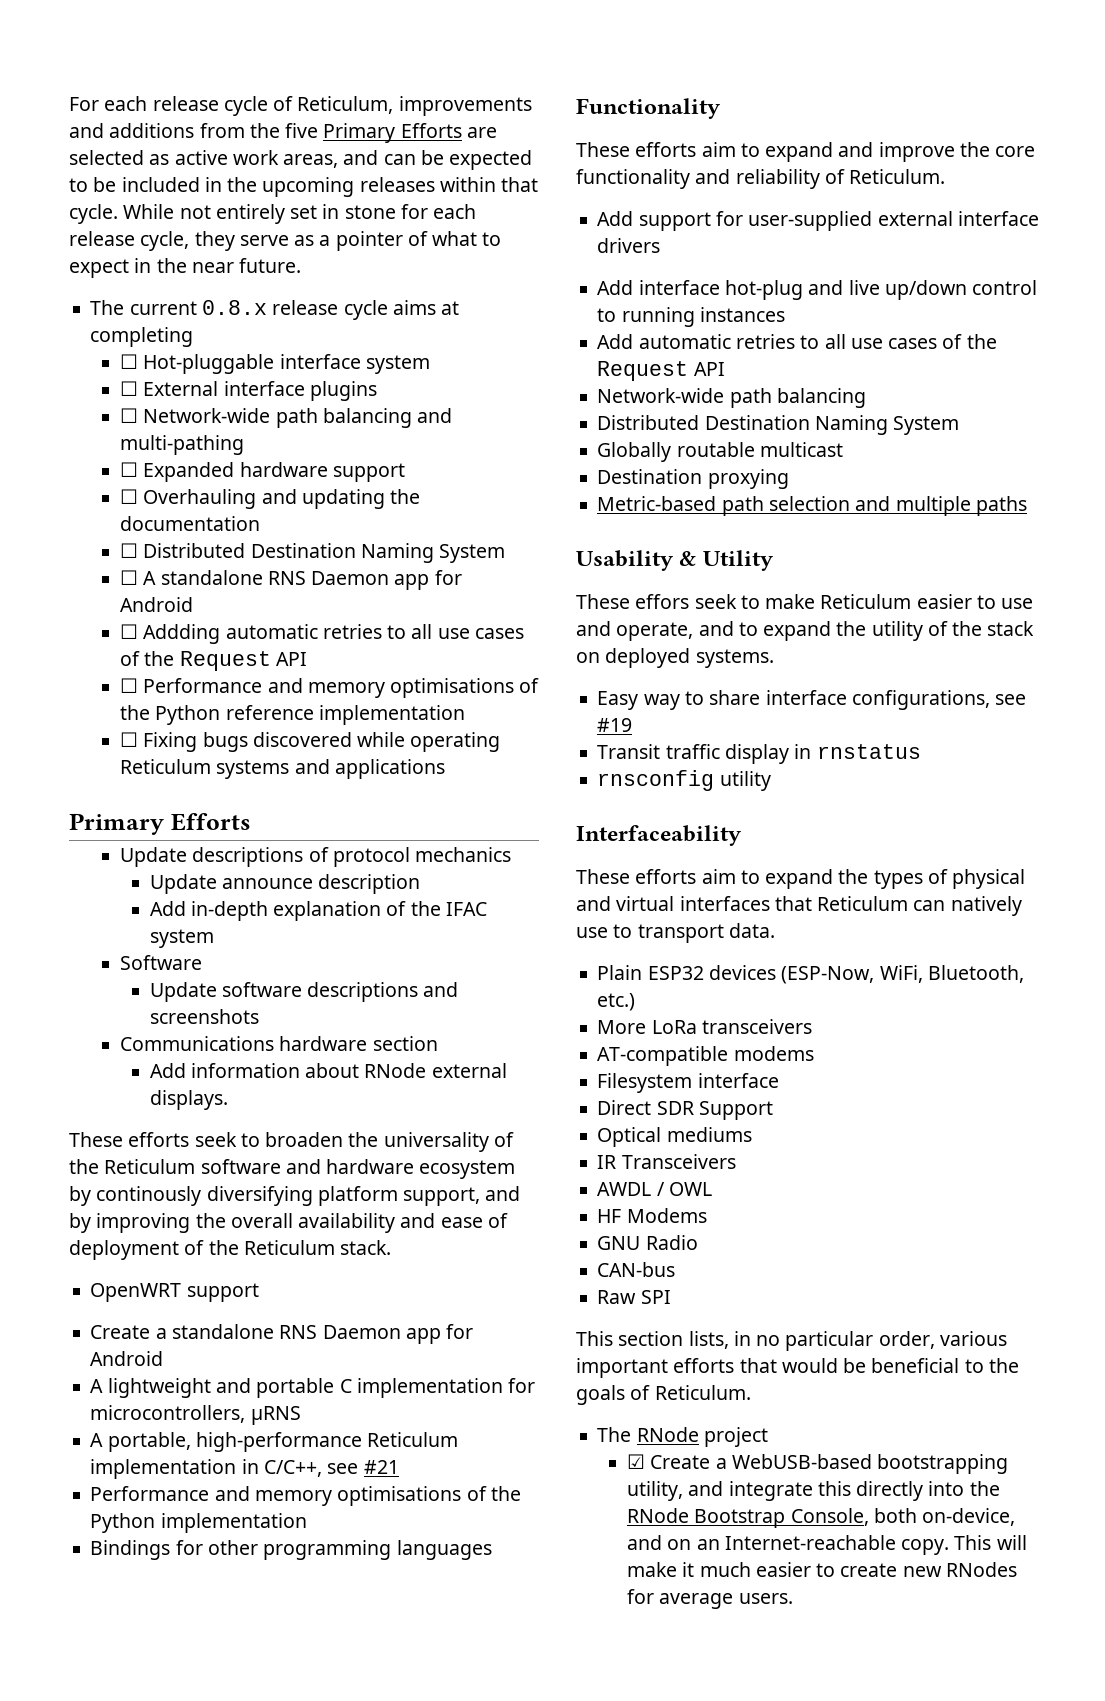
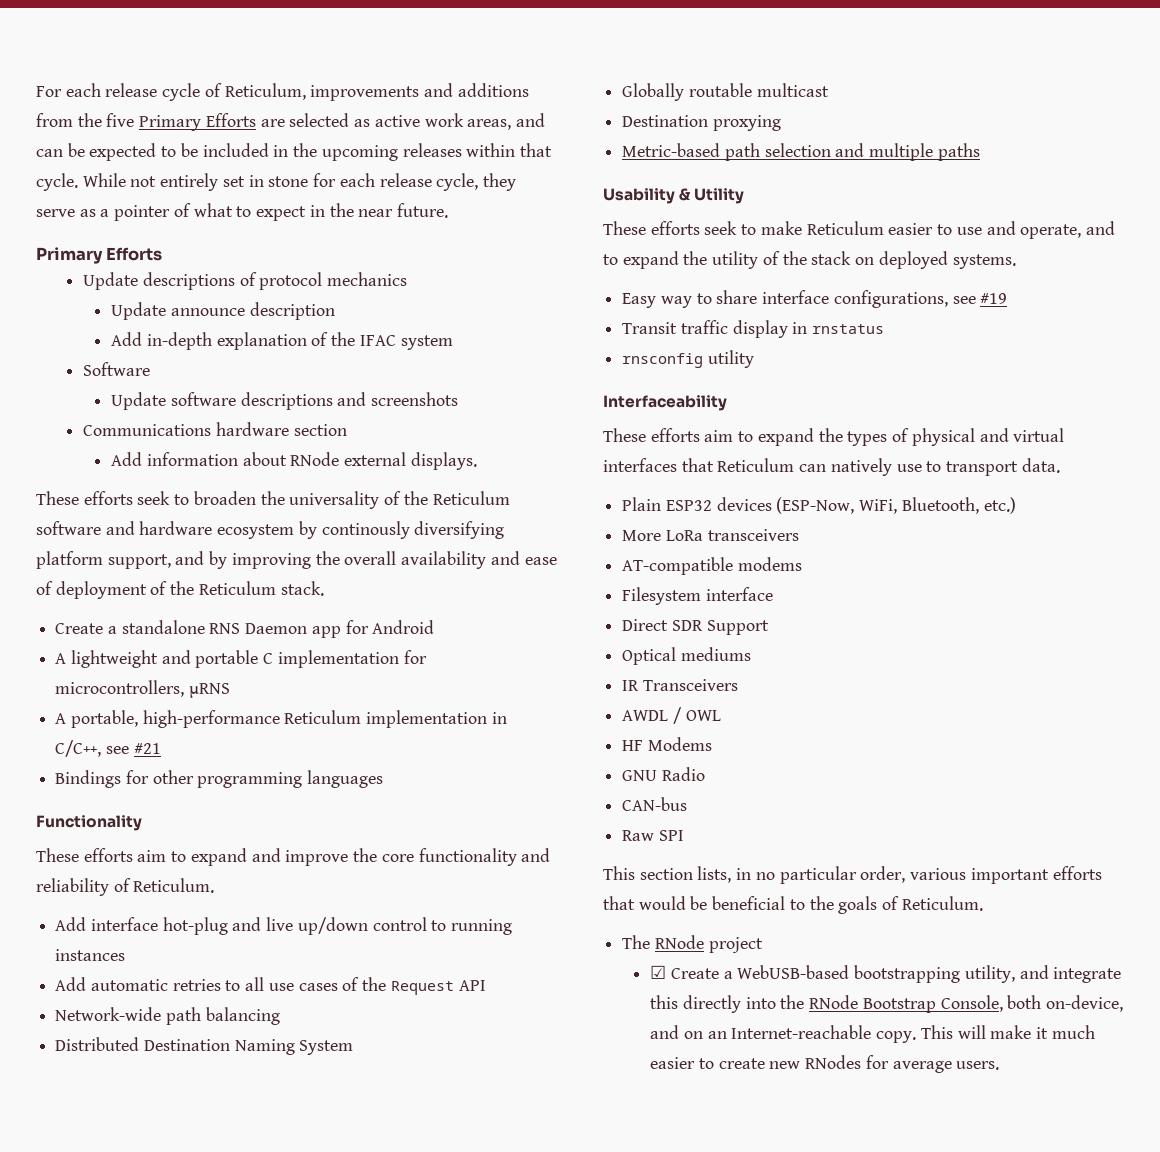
- The current 0.8.x release cycle aims at completing
- ☐ Hot-pluggable interface system
- ☐ External interface plugins
- ☐ Network-wide path balancing and multi-pathing
- ☐ Expanded hardware support
- ☐ Overhauling and updating the documentation
- ☐ Distributed Destination Naming System
- ☐ A standalone RNS Daemon app for Android
- ☐ Addding automatic retries to all use cases of the Request API
- ☐ Performance and memory optimisations of the Python reference implementation
- ☐ Fixing bugs discovered while operating Reticulum systems and applications
- OpenWRT support
- Performance and memory optimisations of the Python implementation
- Add support for user-supplied external interface drivers
- These effors seek to make Reticulum easier to use and operate, and to expand the utility of the stack on deployed systems.
+ These efforts seek to make Reticulum easier to use and operate, and to expand the utility of the stack on deployed systems.

